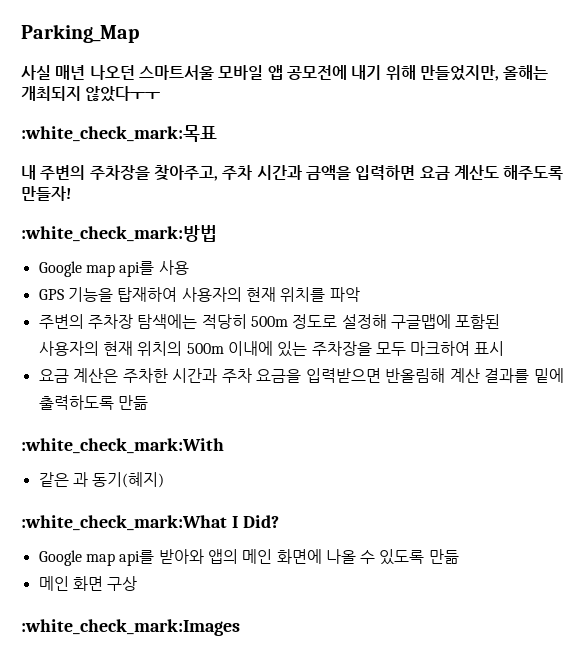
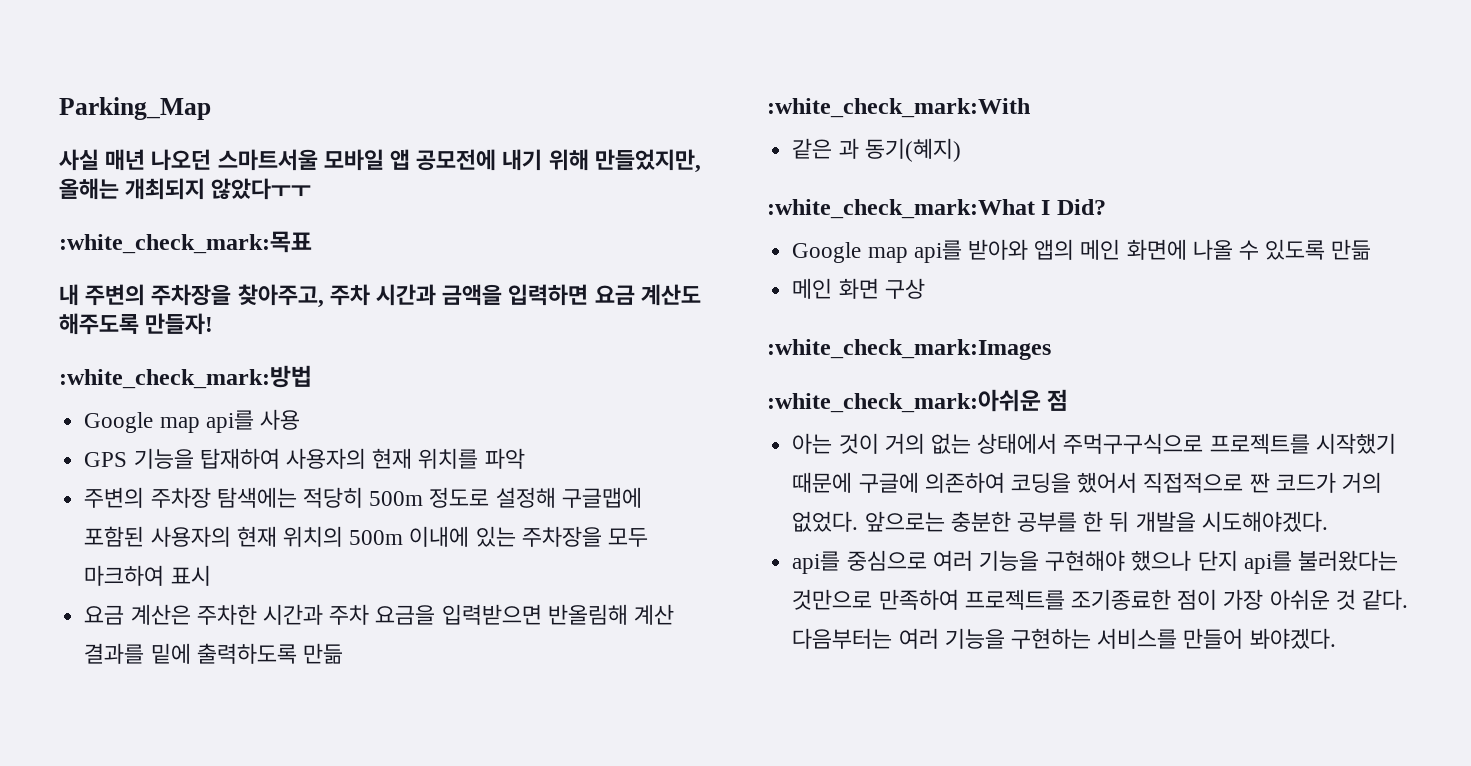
+ :white_check_mark:아쉬운 점
+ 아는 것이 거의 없는 상태에서 주먹구구식으로 프로젝트를 시작했기 때문에 구글에 의존하여 코딩을 했어서 직접적으로 짠 코드가 거의 없었다. 앞으로는 충분한 공부를 한 뒤 개발을 시도해야겠다.
+ api를 중심으로 여러 기능을 구현해야 했으나 단지 api를 불러왔다는 것만으로 만족하여 프로젝트를 조기종료한 점이 가장 아쉬운 것 같다. 다음부터는 여러 기능을 구현하는 서비스를 만들어 봐야겠다.

